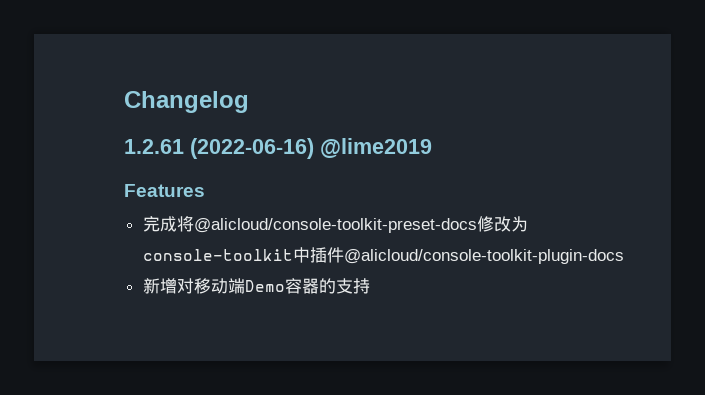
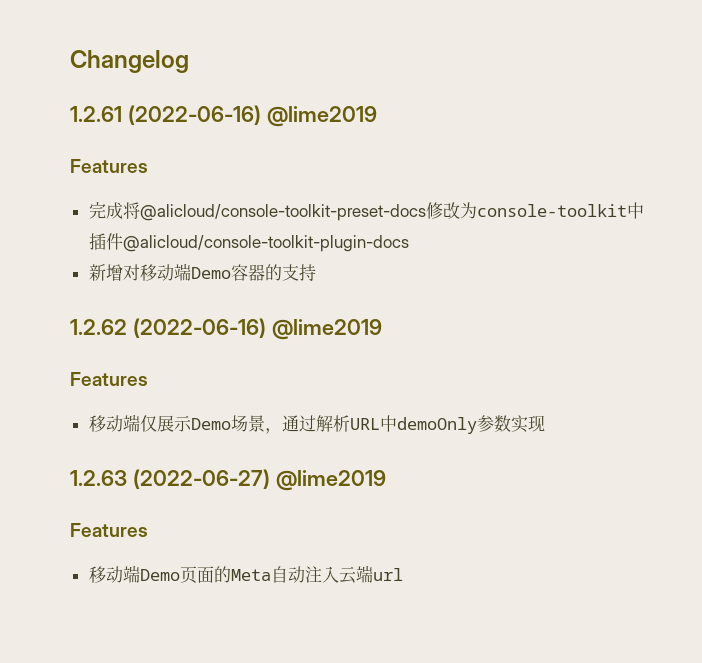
+ 1.2.62 (2022-06-16) @lime2019
+ Features
+ 移动端仅展示Demo场景，通过解析URL中demoOnly参数实现
+ 1.2.63 (2022-06-27) @lime2019
+ Features
+ 移动端Demo页面的Meta自动注入云端url

